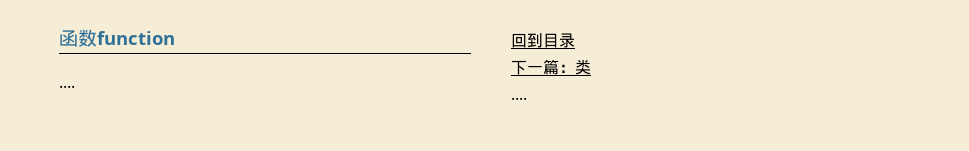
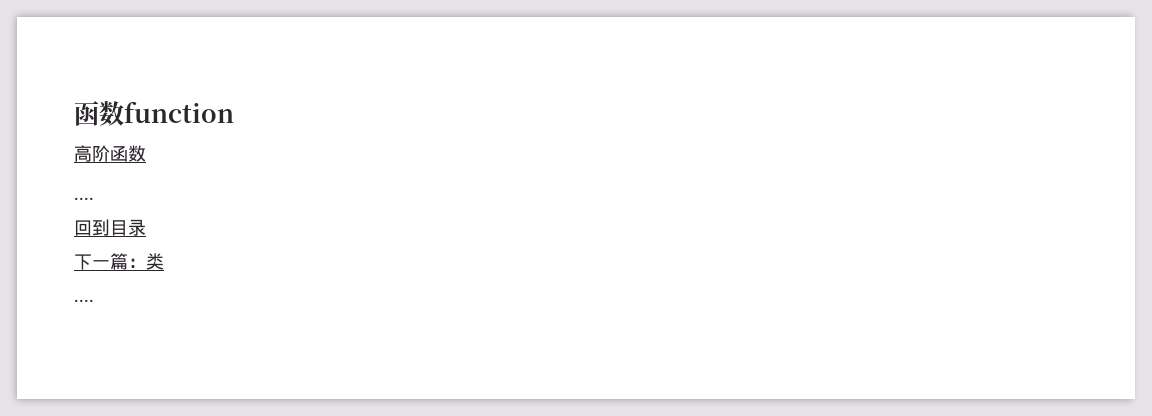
+ 高阶函数

